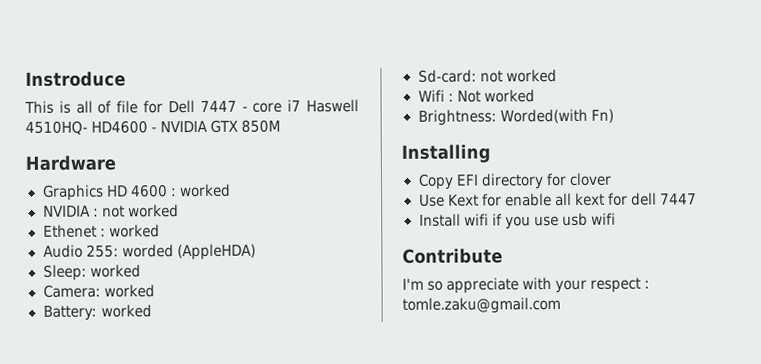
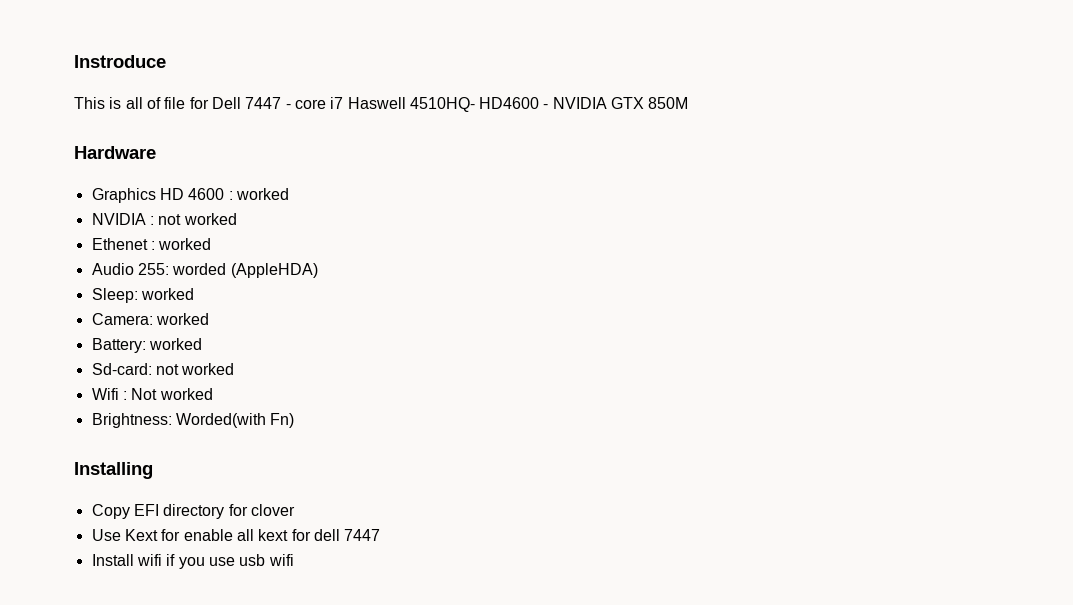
- Contribute
- I'm so appreciate with your respect : tomle.zaku@gmail.com

